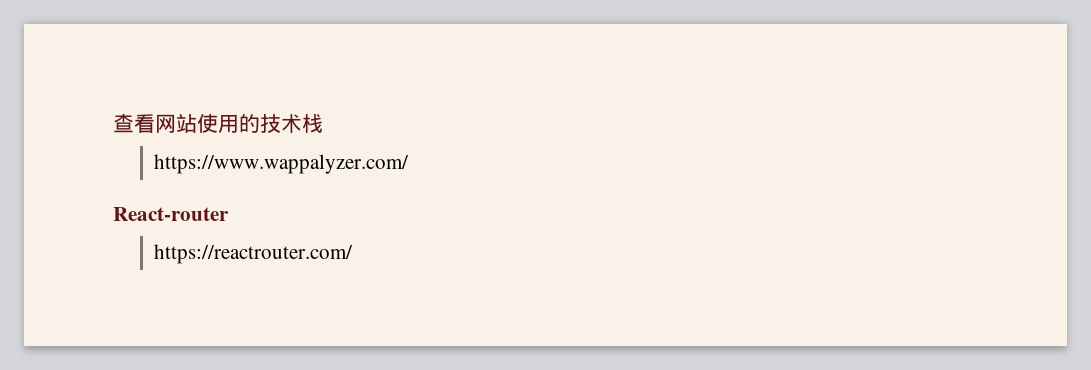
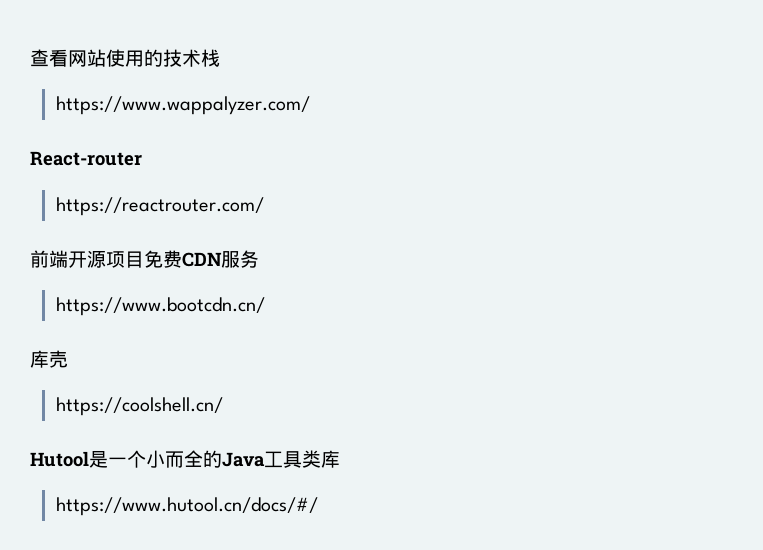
+ 前端开源项目免费CDN服务
+ https://www.bootcdn.cn/
+ 库壳
+ https://coolshell.cn/
+ Hutool是一个小而全的Java工具类库
+ https://www.hutool.cn/docs/#/

